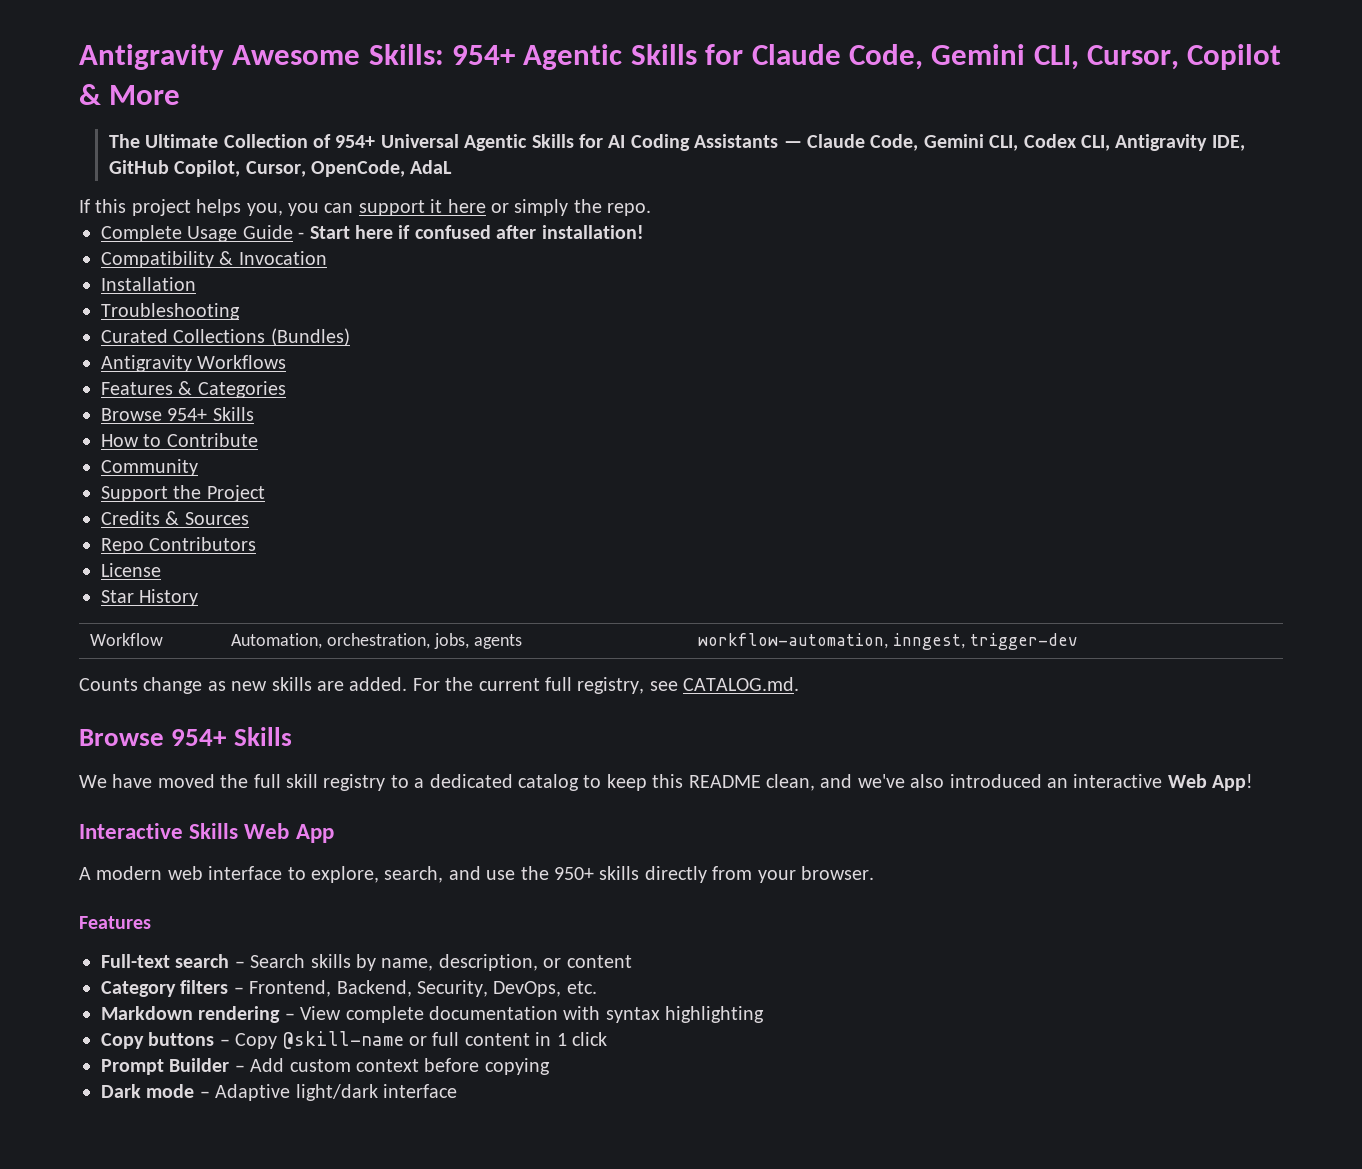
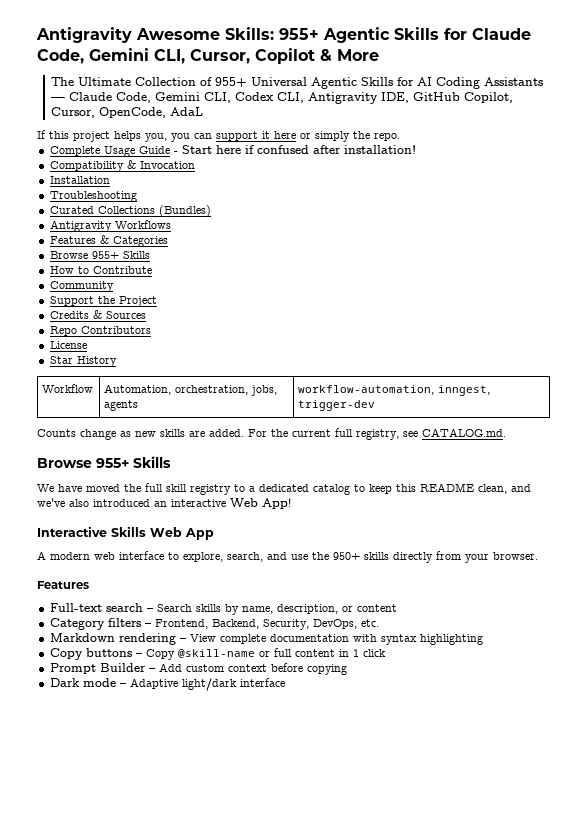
- Antigravity Awesome Skills: 954+ Agentic Skills for Claude Code, Gemini CLI, Cursor, Copilot & More
+ Antigravity Awesome Skills: 955+ Agentic Skills for Claude Code, Gemini CLI, Cursor, Copilot & More
- The Ultimate Collection of 954+ Universal Agentic Skills for AI Coding Assistants — Claude Code, Gemini CLI, Codex CLI, Antigravity IDE, GitHub Copilot, Cursor, OpenCode, AdaL
+ The Ultimate Collection of 955+ Universal Agentic Skills for AI Coding Assistants — Claude Code, Gemini CLI, Codex CLI, Antigravity IDE, GitHub Copilot, Cursor, OpenCode, AdaL
  Features & Categories
- Browse 954+ Skills
+ Browse 955+ Skills
  For the current full registry, see CATALOG.md.
- Browse 954+ Skills
+ Browse 955+ Skills

